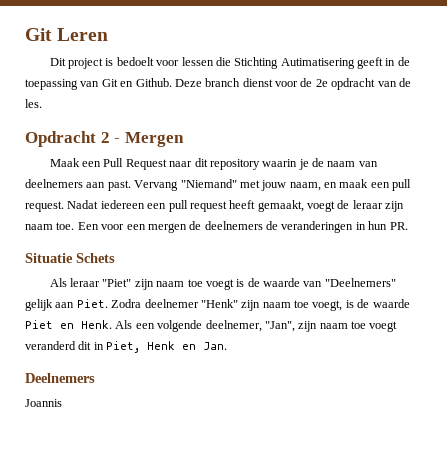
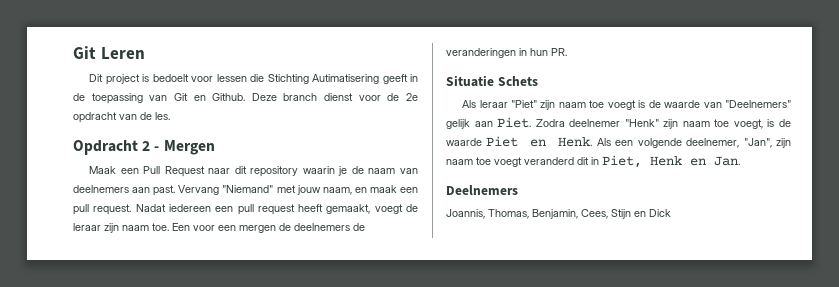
- Joannis
+ Joannis, Thomas, Benjamin, Cees, Stijn en Dick

